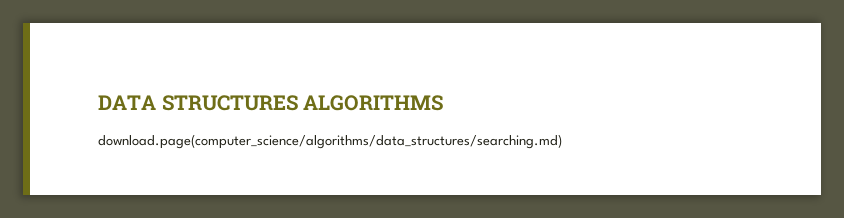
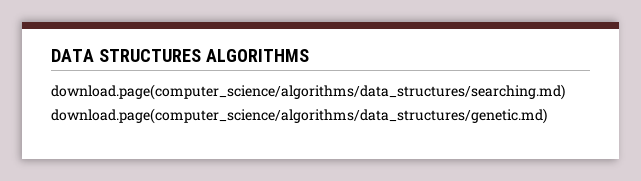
- download.page(computer_science/algorithms/data_structures/searching.md)
+ download.page(computer_science/algorithms/data_structures/searching.md) download.page(computer_science/algorithms/data_structures/genetic.md)

